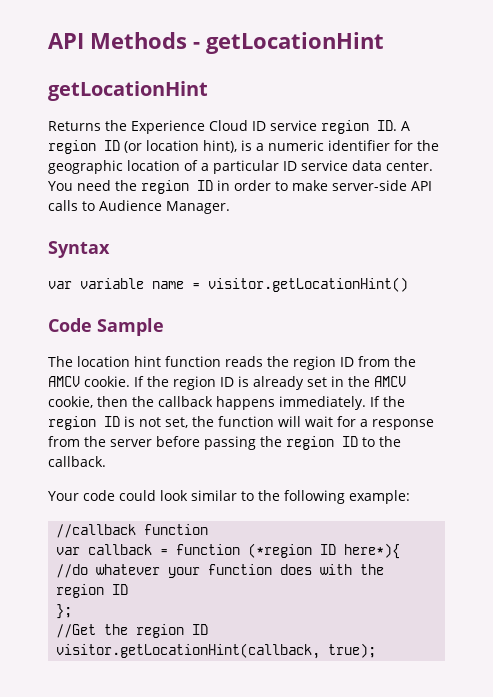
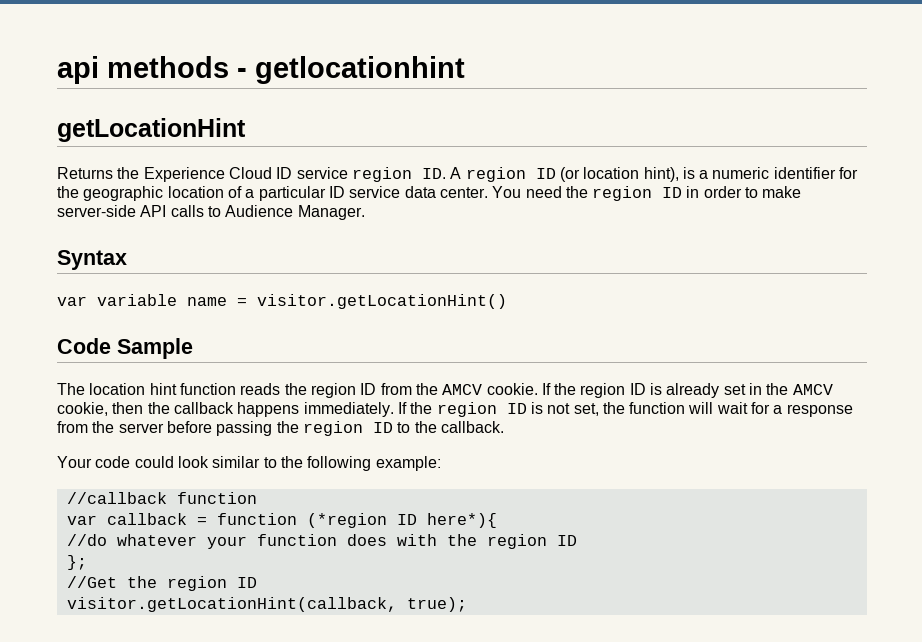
- API Methods - getLocationHint
+ api methods - getlocationhint

